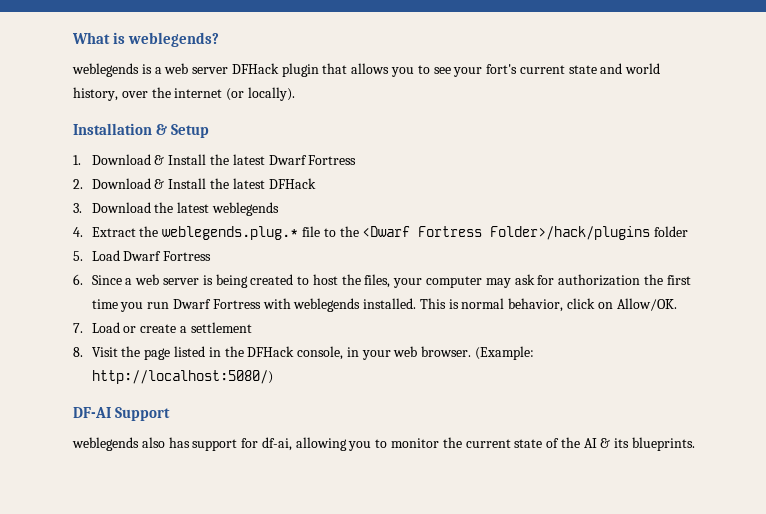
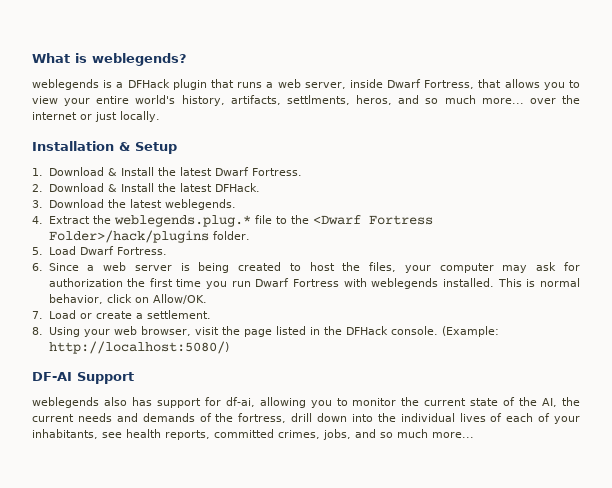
- weblegends is a web server DFHack plugin that allows you to see your fort's current state and world history, over the internet (or locally).
+ weblegends is a DFHack plugin that runs a web server, inside Dwarf Fortress, that allows you to view your entire world's history, artifacts, settlments, heros, and so much more... over the internet or just locally.
- 1. Download & Install the latest Dwarf Fortress
+ 1. Download & Install the latest Dwarf Fortress.
- 2. Download & Install the latest DFHack
+ 2. Download & Install the latest DFHack.
- 3. Download the latest weblegends
+ 3. Download the latest weblegends.
- 4. Extract the weblegends.plug.* file to the <Dwarf Fortress Folder>/hack/plugins folder
+ 4. Extract the weblegends.plug.* file to the <Dwarf Fortress Folder>/hack/plugins folder.
- 5. Load Dwarf Fortress
+ 5. Load Dwarf Fortress.
- 7. Load or create a settlement
+ 7. Load or create a settlement.
- 8. Visit the page listed in the DFHack console, in your web browser.
+ 8. Using your web browser, visit the page listed in the DFHack console.
- weblegends also has support for df-ai, allowing you to monitor the current state of the AI & its blueprints.
+ weblegends also has support for df-ai, allowing you to monitor the current state of the AI, the current needs and demands of the fortress, drill down into the individual lives of each of your inhabitants, see health reports, committed crimes, jobs, and so much more...

